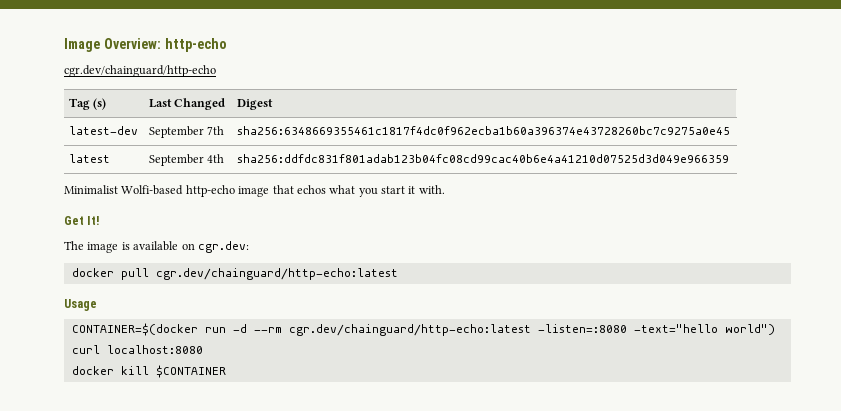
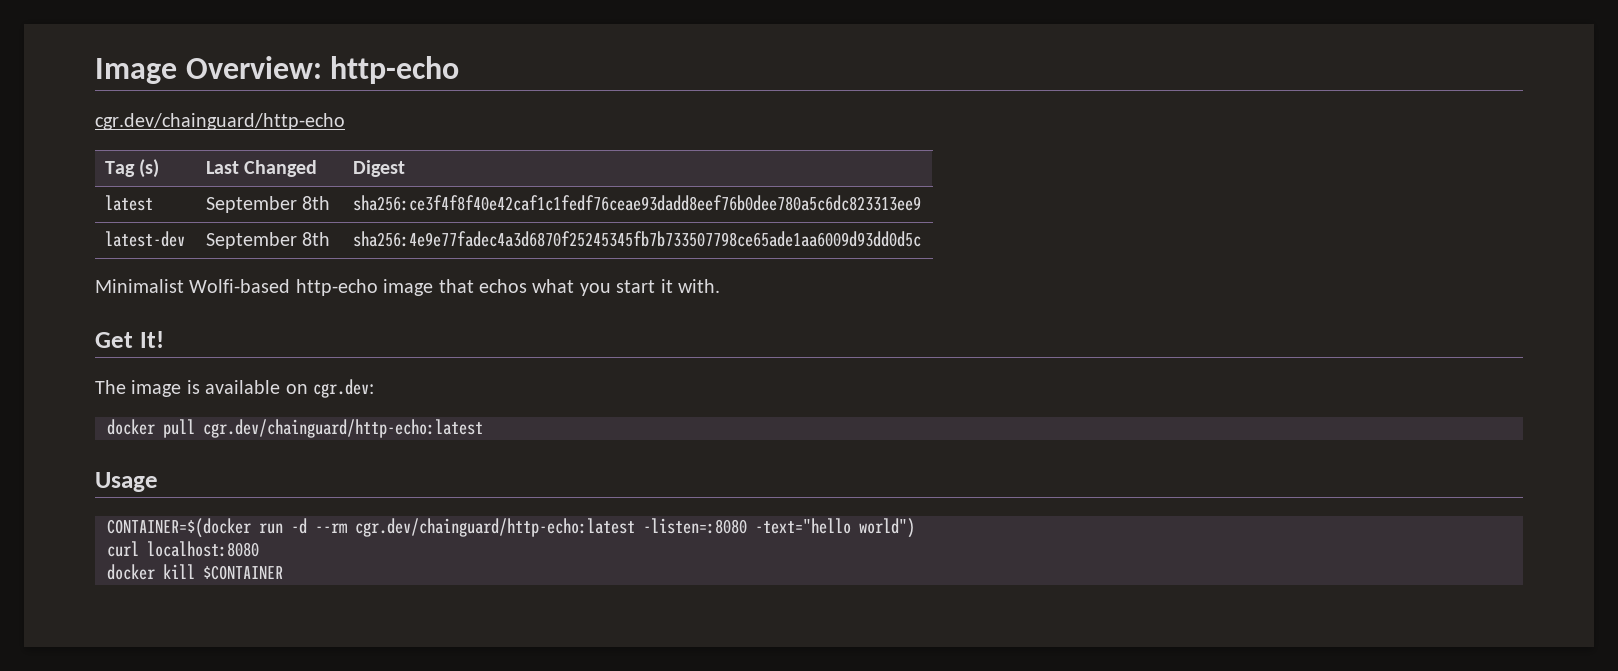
- latest-dev | September 7th | sha256:6348669355461c1817f4dc0f962ecba1b60a396374e43728260bc7c9275a0e45
- latest | September 4th | sha256:ddfdc831f801adab123b04fc08cd99cac40b6e4a41210d07525d3d049e966359
+ latest | September 8th | sha256:ce3f4f8f40e42caf1c1fedf76ceae93dadd8eef76b0dee780a5c6dc823313ee9
+ latest-dev | September 8th | sha256:4e9e77fadec4a3d6870f25245345fb7b733507798ce65ade1aa6009d93dd0d5c

